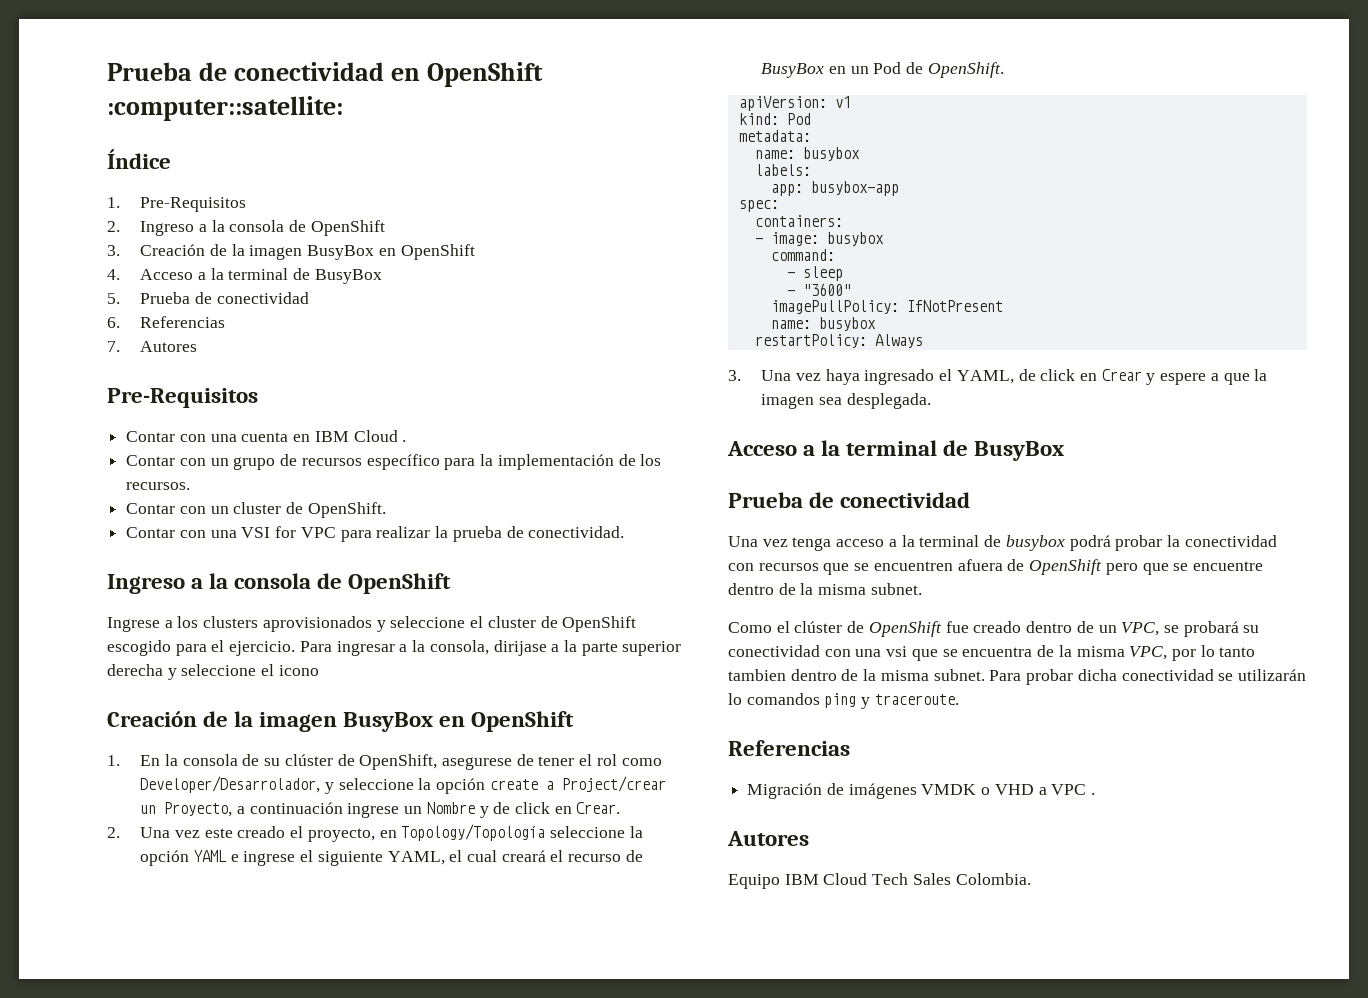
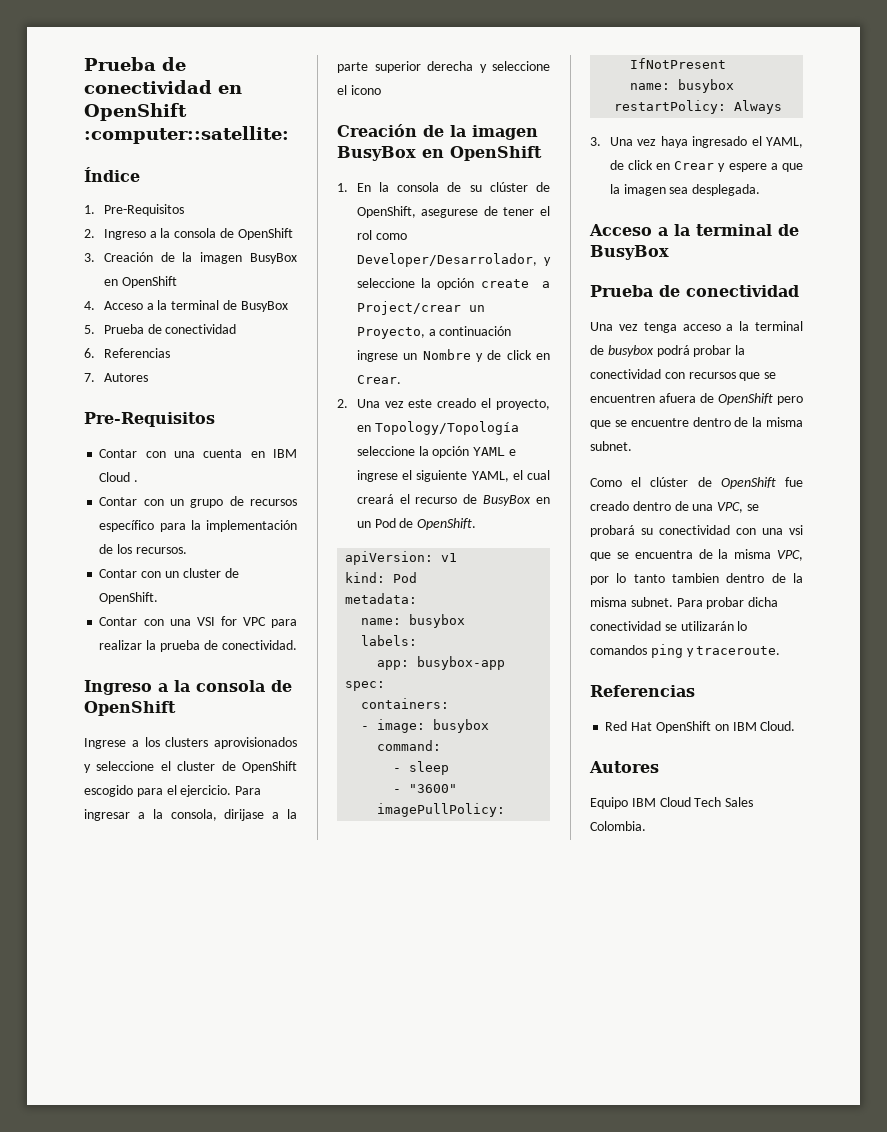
- Como el clúster de OpenShift fue creado dentro de un VPC, se probará su conectividad con una vsi que se encuentra de la misma VPC, por lo tanto tambien dentro de la misma subnet.
+ Como el clúster de OpenShift fue creado dentro de una VPC, se probará su conectividad con una vsi que se encuentra de la misma VPC, por lo tanto tambien dentro de la misma subnet.
- Migración de imágenes VMDK o VHD a VPC .
+ Red Hat OpenShift on IBM Cloud.

